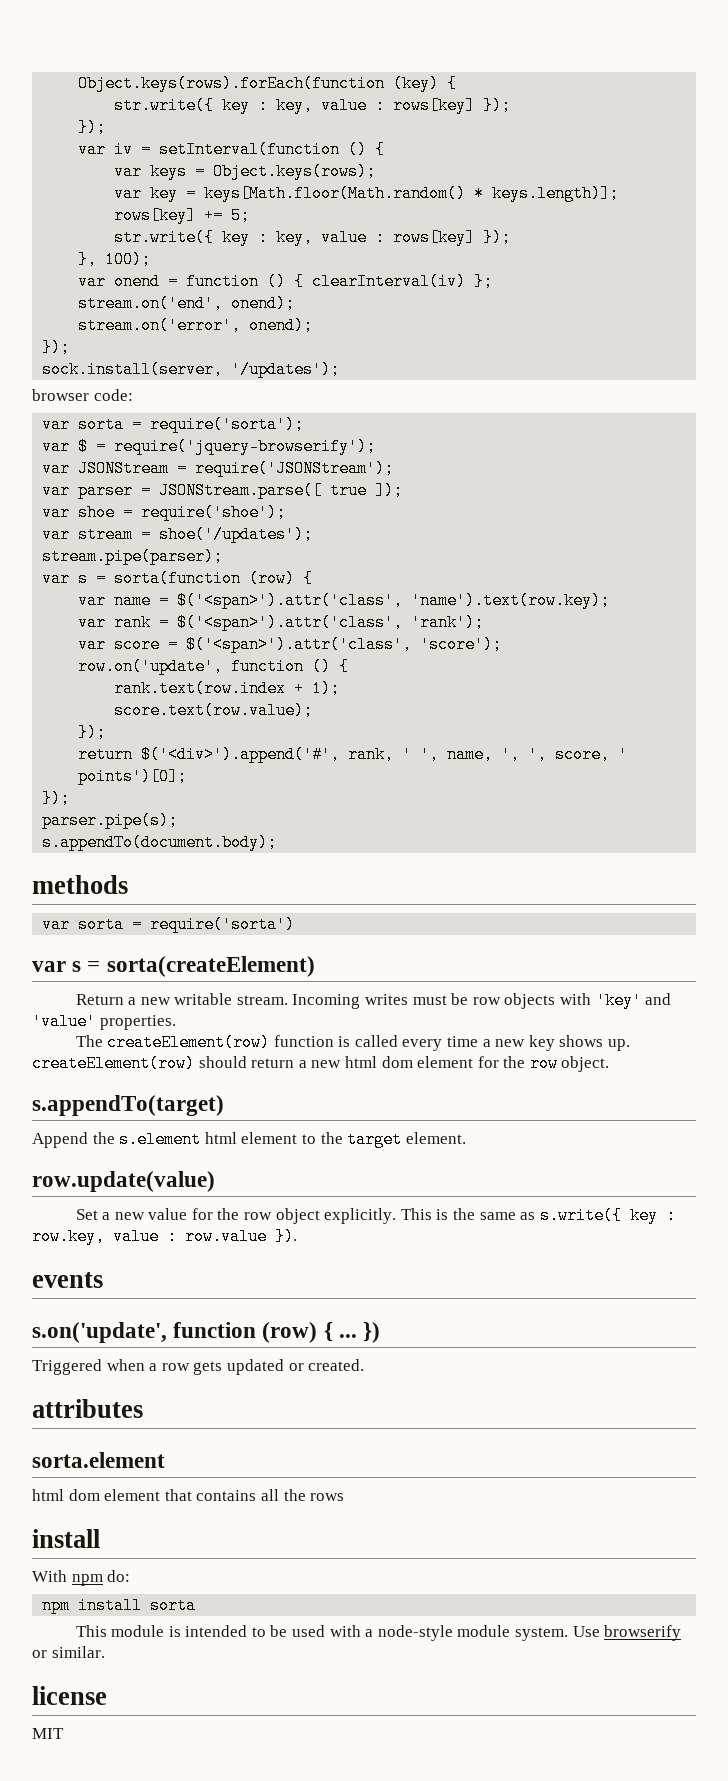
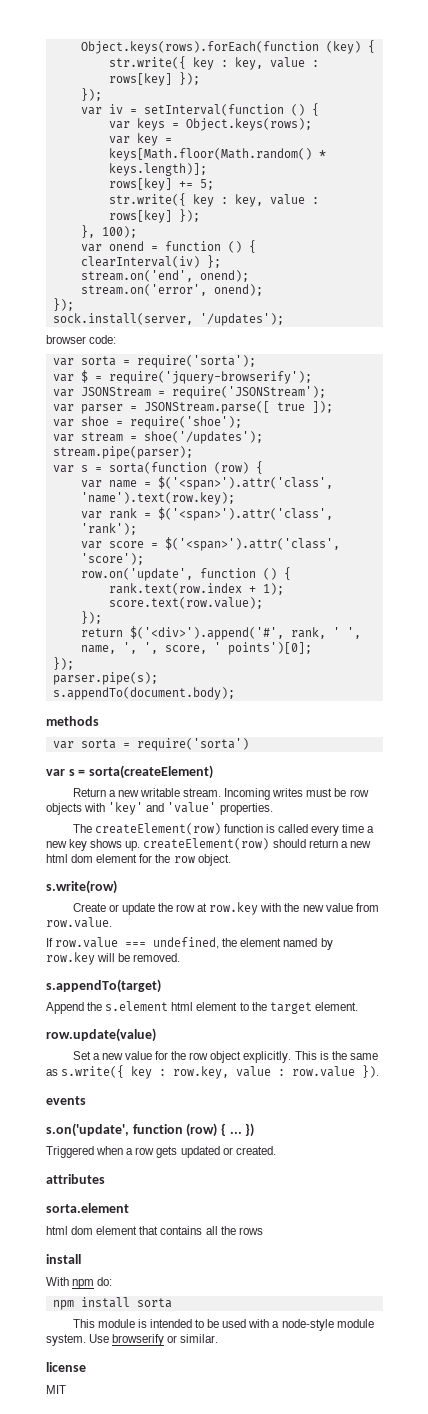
+ s.write(row)
+ Create or update the row at row.key with the new value from row.value.
+ If row.value === undefined, the element named by row.key will be removed.

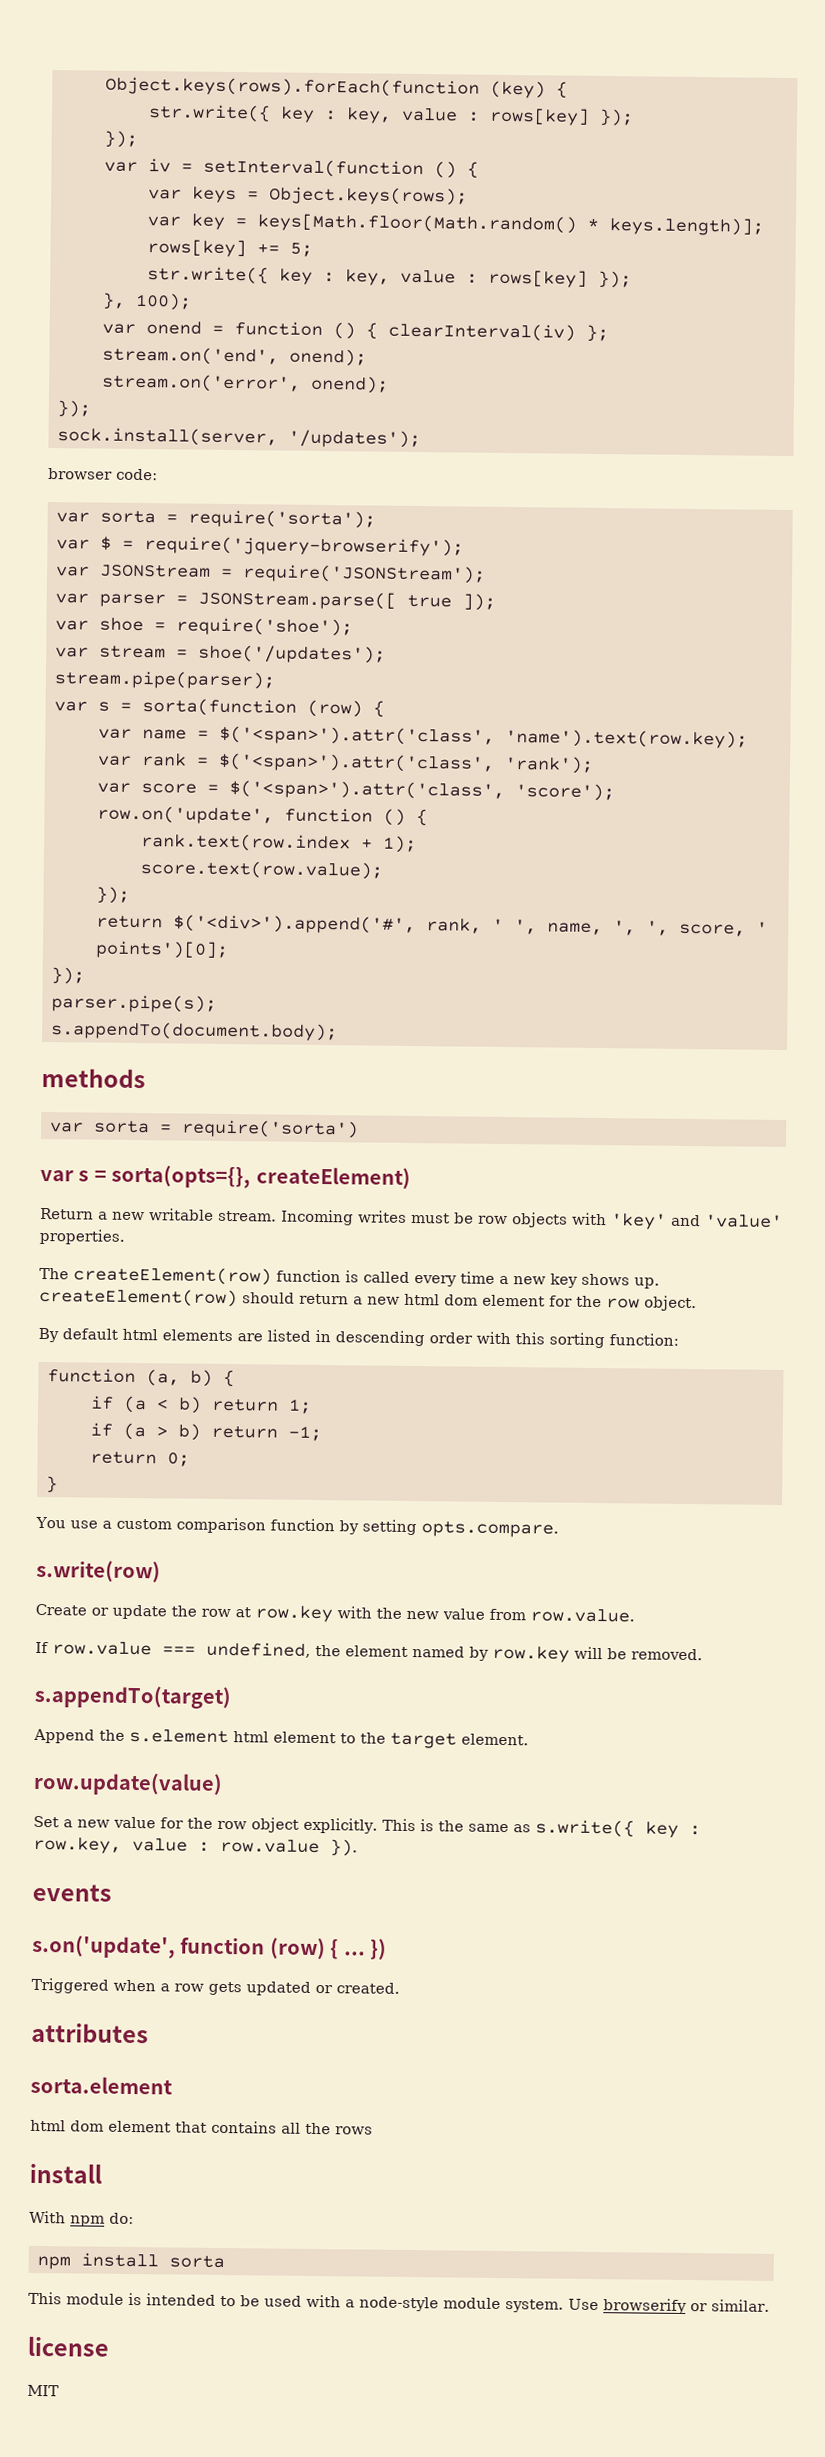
- var s = sorta(createElement)
+ var s = sorta(opts={}, createElement)
+ By default html elements are listed in descending order with this sorting function:
+ function (a, b) {
+ if (a < b) return 1;
+ if (a > b) return -1;
+ return 0;
+ }
+ You use a custom comparison function by setting opts.compare.

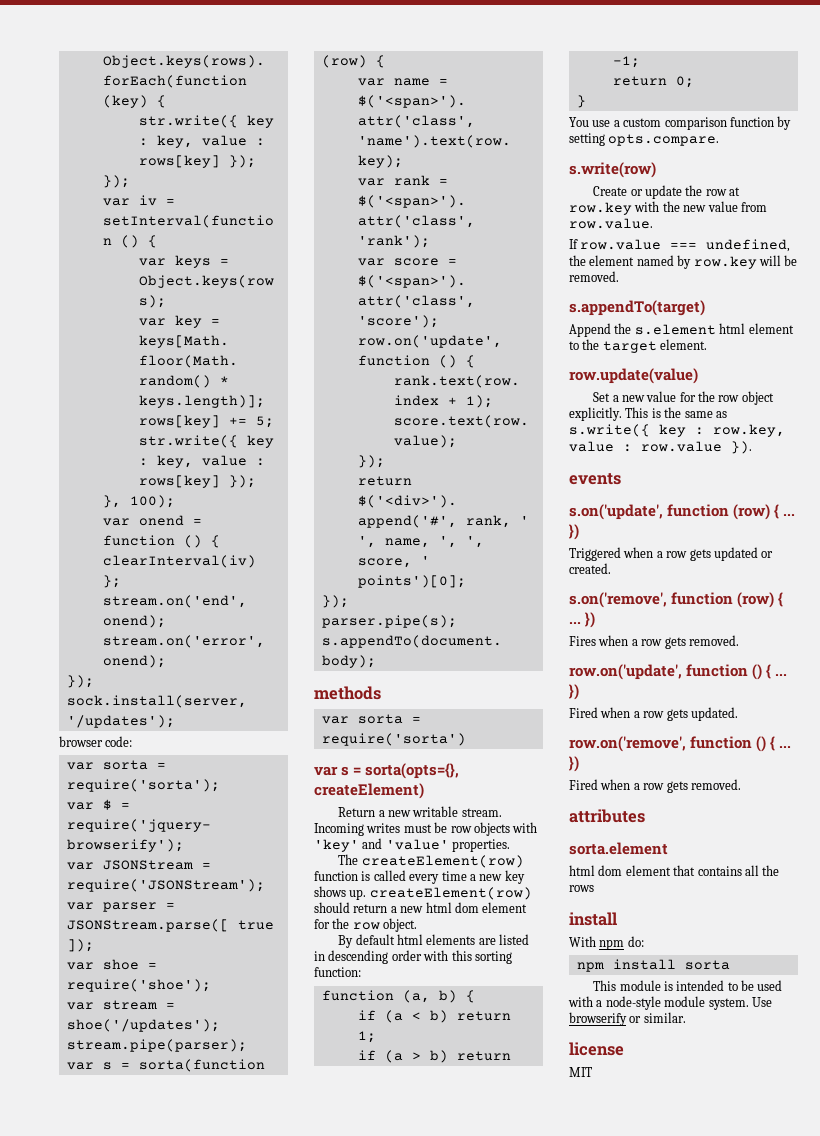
+ s.on('remove', function (row) { ... })
+ Fires when a row gets removed.
+ row.on('update', function () { ... })
+ Fired when a row gets updated.
+ row.on('remove', function () { ... })
+ Fired when a row gets removed.

